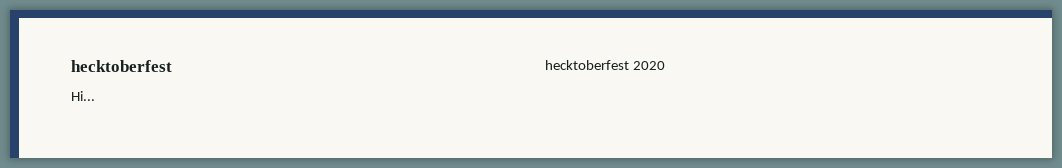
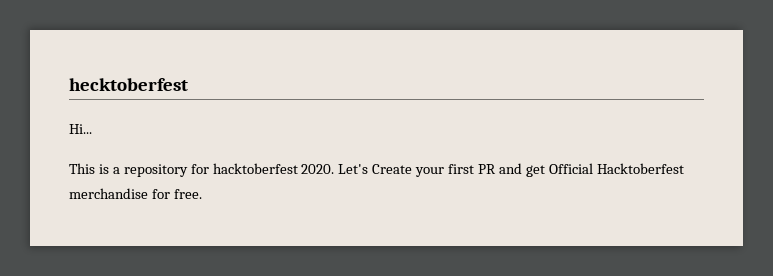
- hecktoberfest 2020
+ This is a repository for hacktoberfest 2020. Let's Create your first PR and get Official Hacktoberfest merchandise for free.

